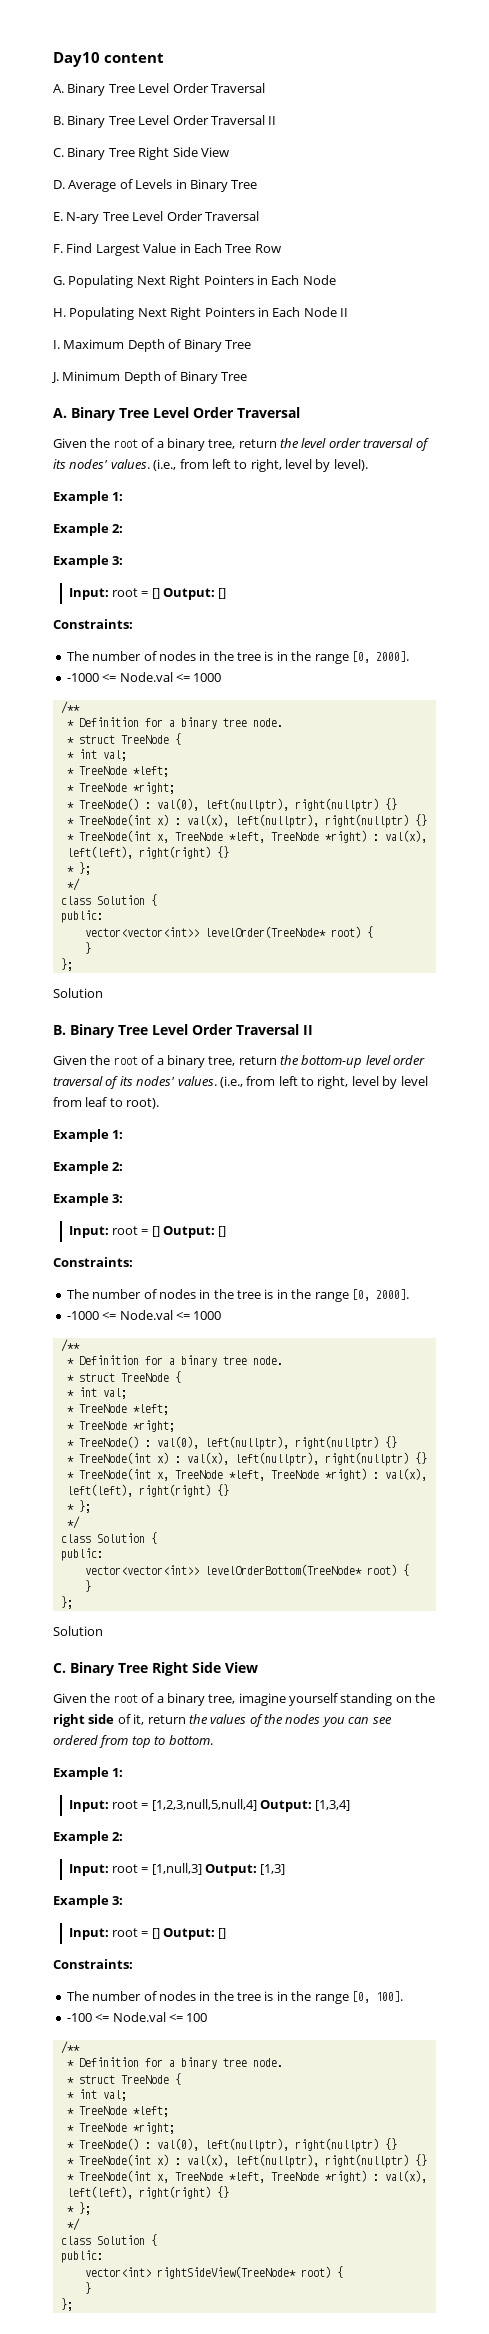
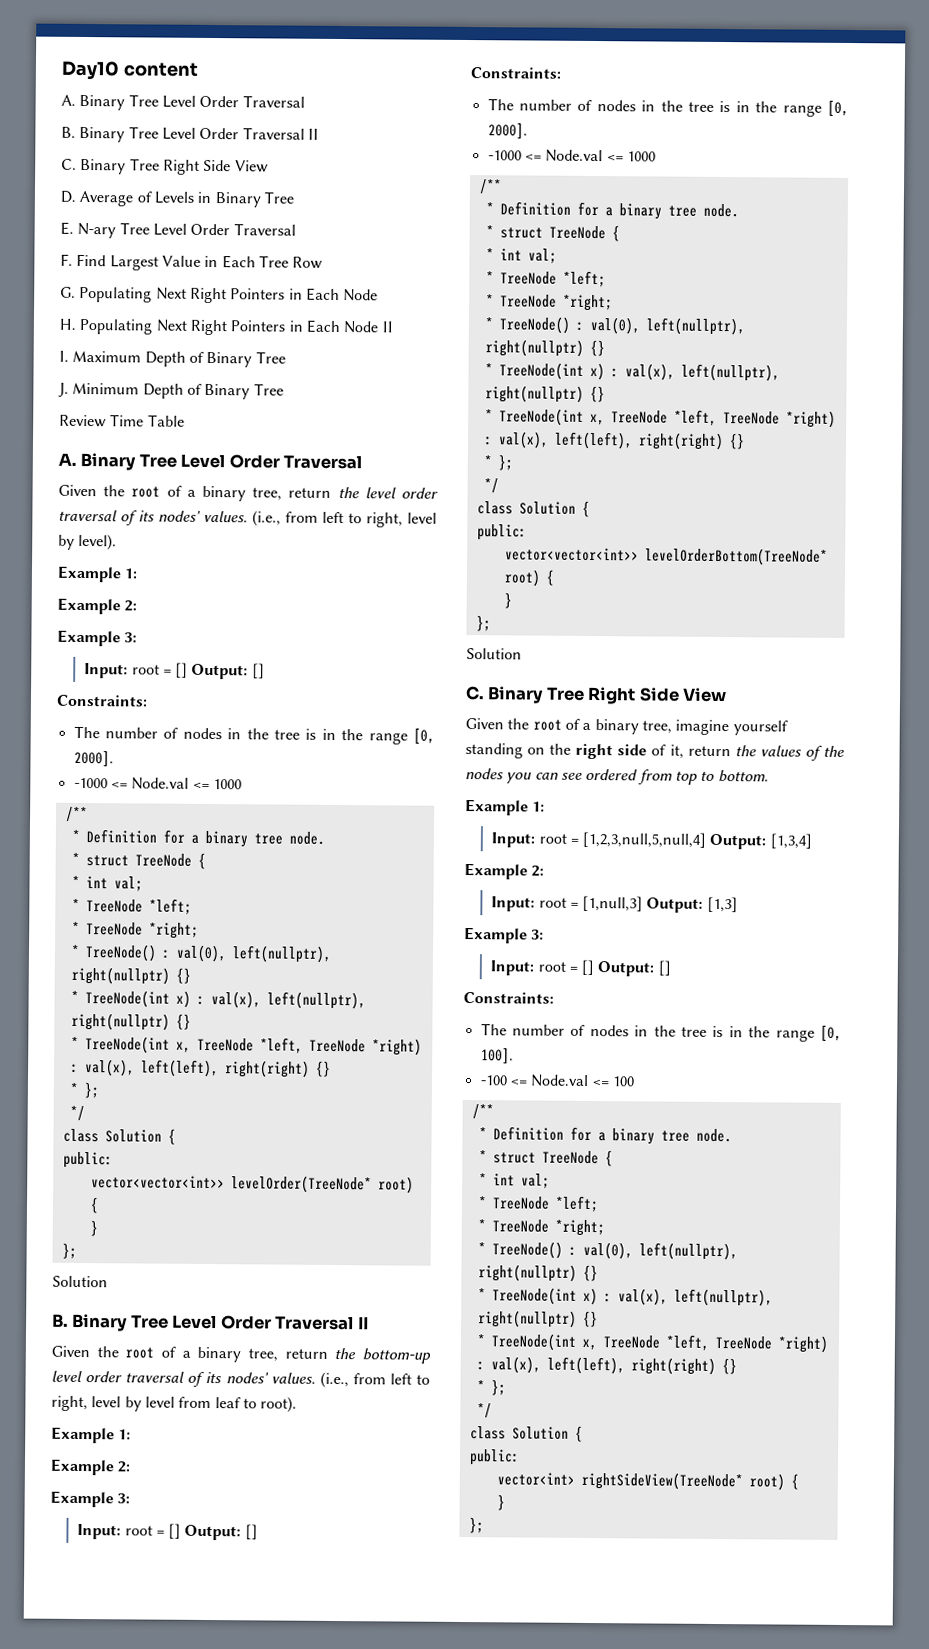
+ Review Time Table

